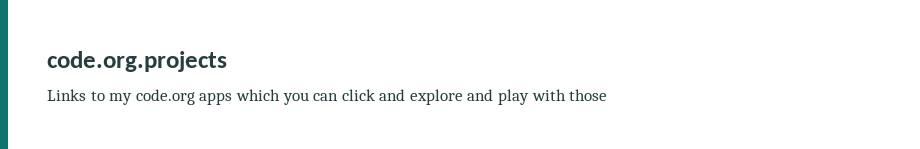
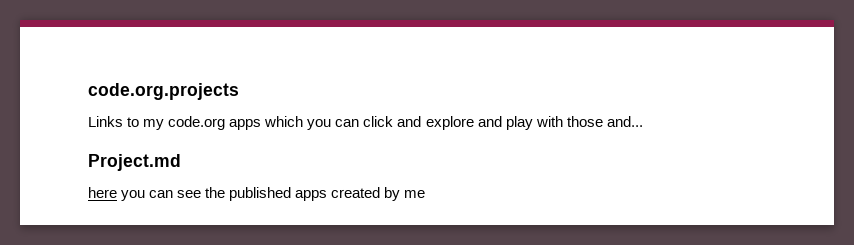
- Links to my code.org apps which you can click and explore and play with those
+ Links to my code.org apps which you can click and explore and play with those and...
+ Project.md
+ here you can see the published apps created by me

